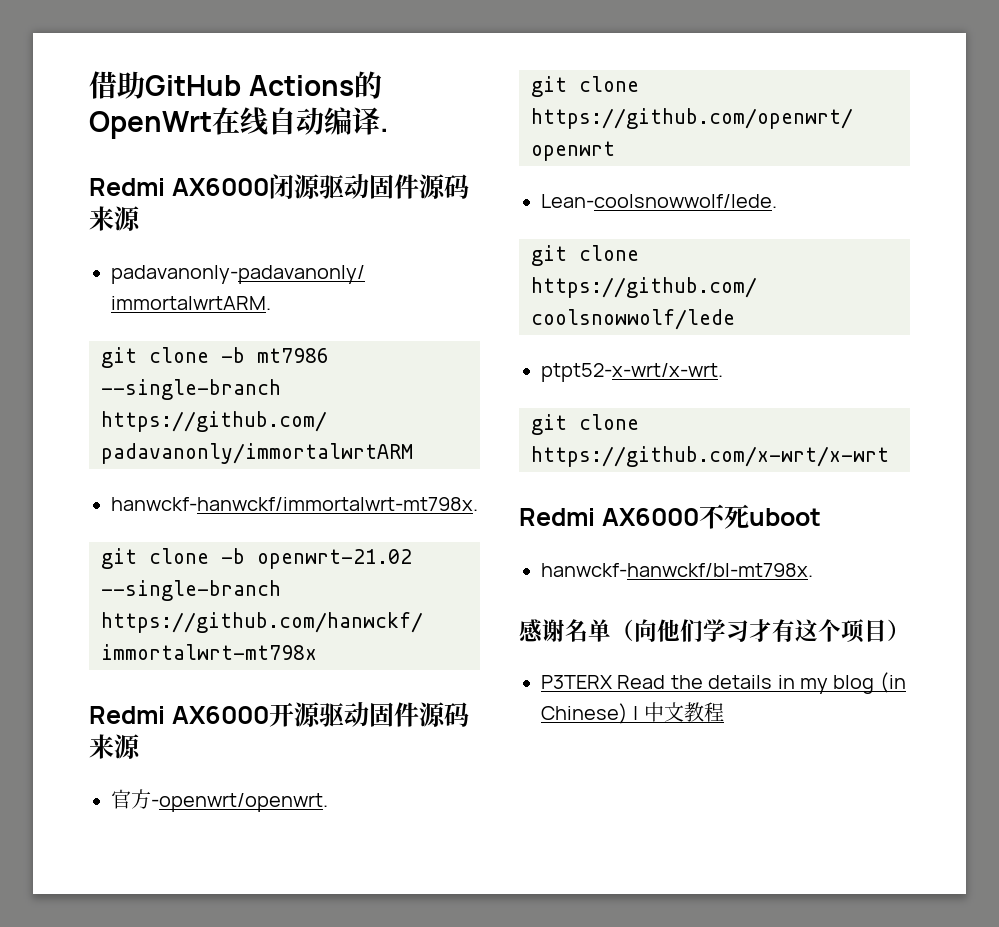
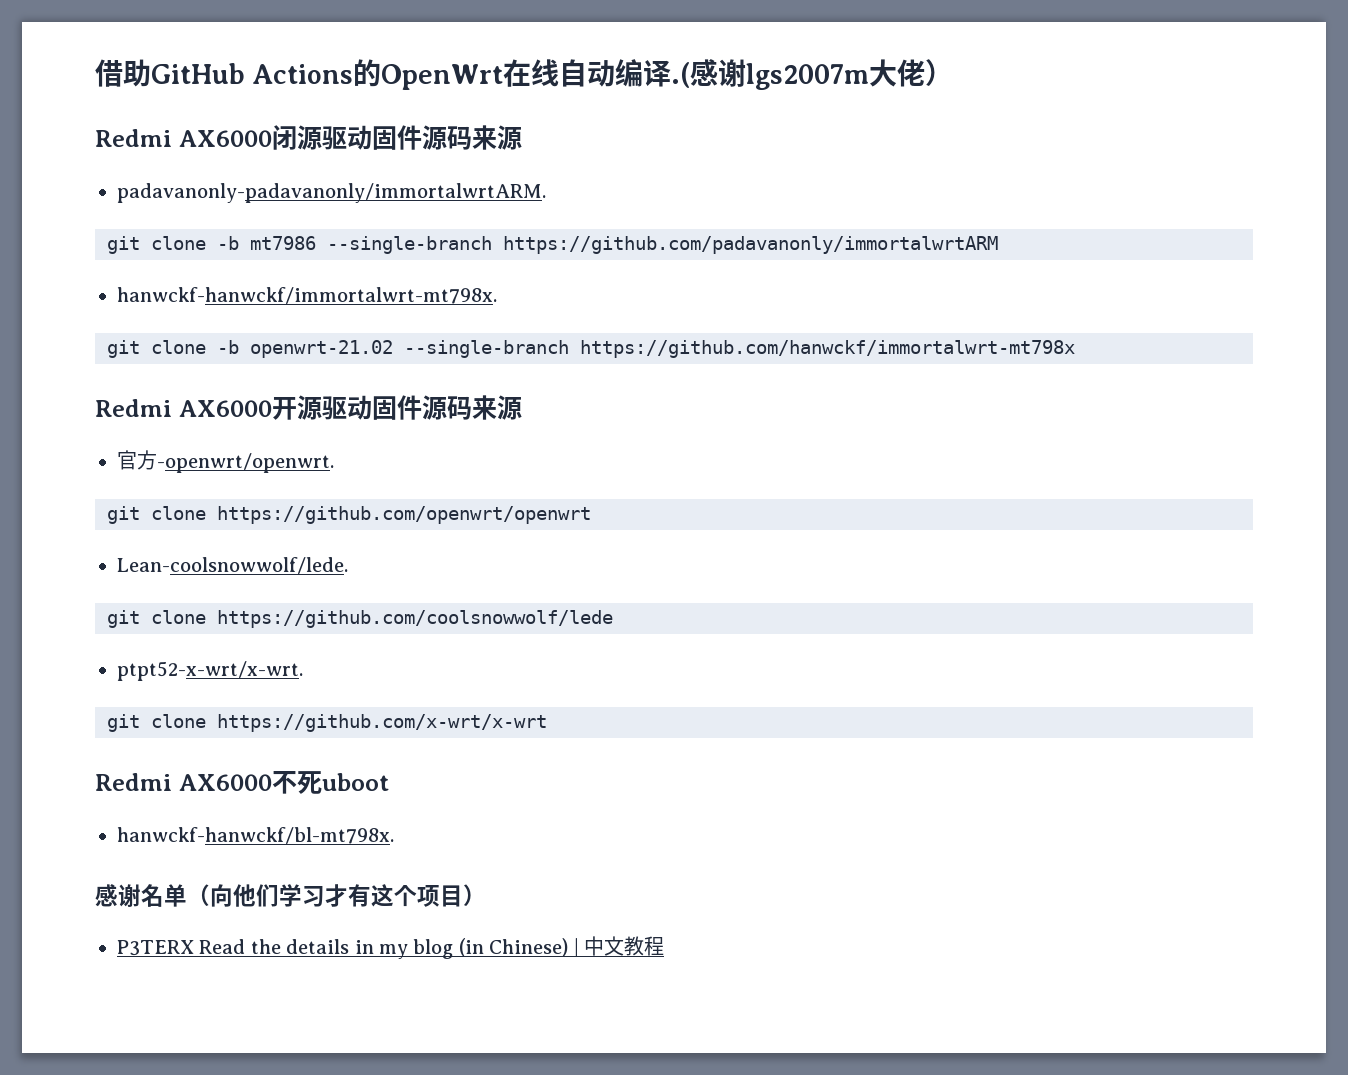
- 借助GitHub Actions的OpenWrt在线自动编译.
+ 借助GitHub Actions的OpenWrt在线自动编译.(感谢lgs2007m大佬）

